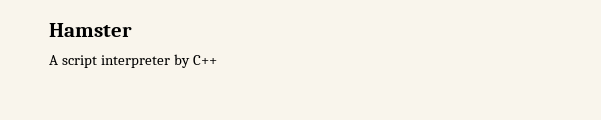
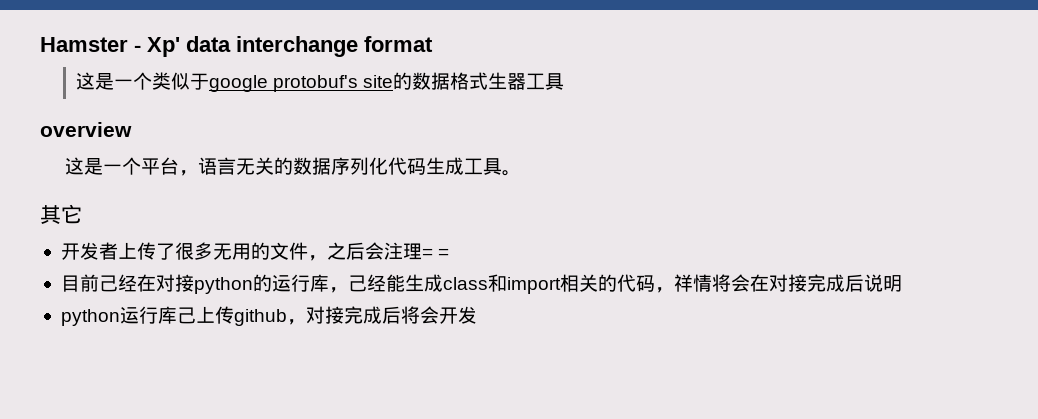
- Hamster
- A script interpreter by C++
+ Hamster - Xp' data interchange format
+ 这是一个类似于google protobuf's site的数据格式生器工具
+ overview
+ 这是一个平台，语言无关的数据序列化代码生成工具。
+ 其它
+ 开发者上传了很多无用的文件，之后会注理= =
+ 目前己经在对接python的运行库，己经能生成class和import相关的代码，祥情将会在对接完成后说明
+ python运行库己上传github，对接完成后将会开发

